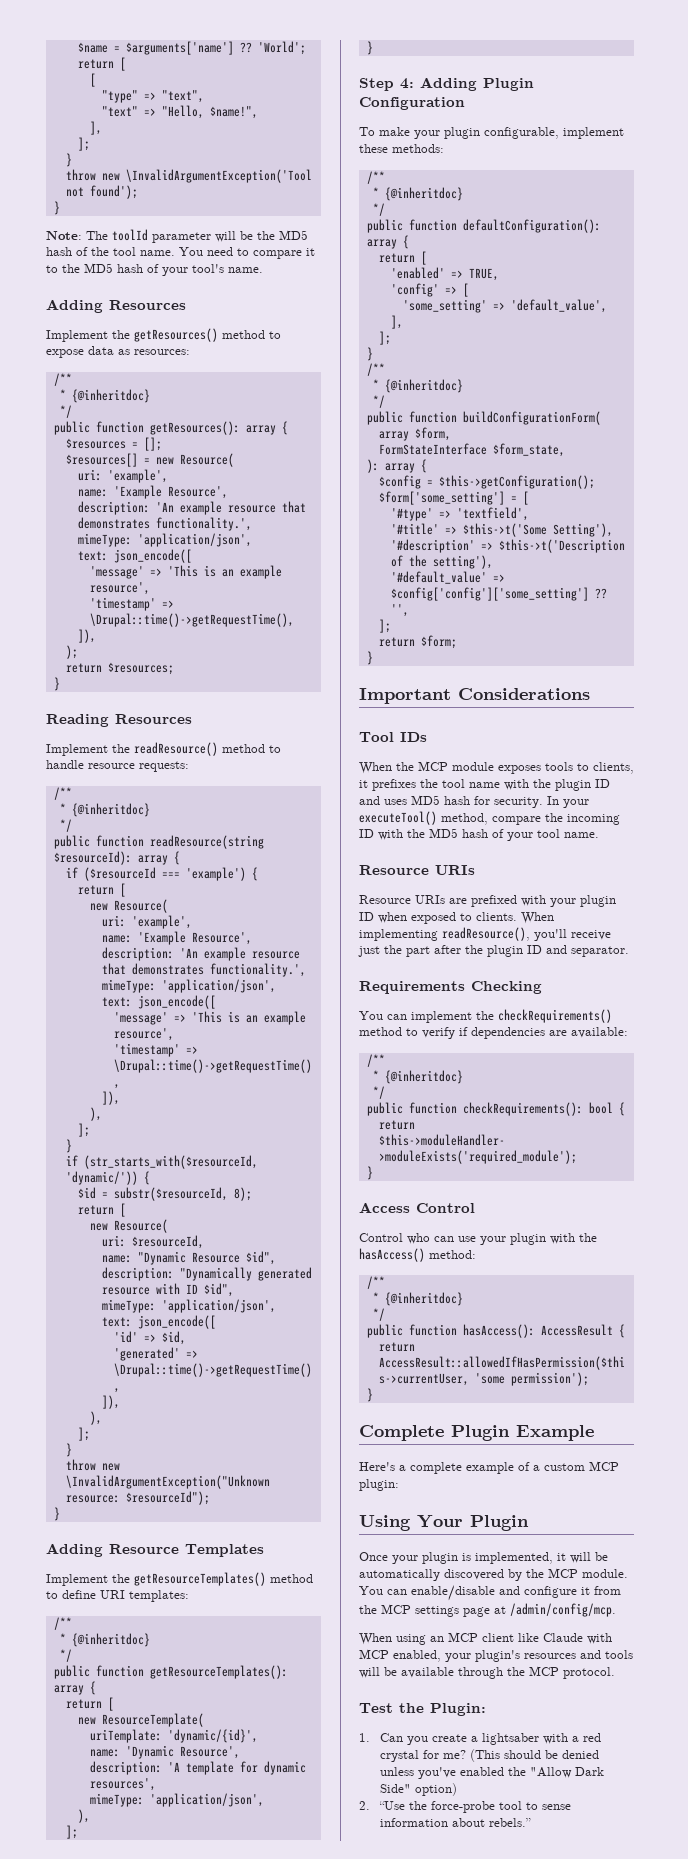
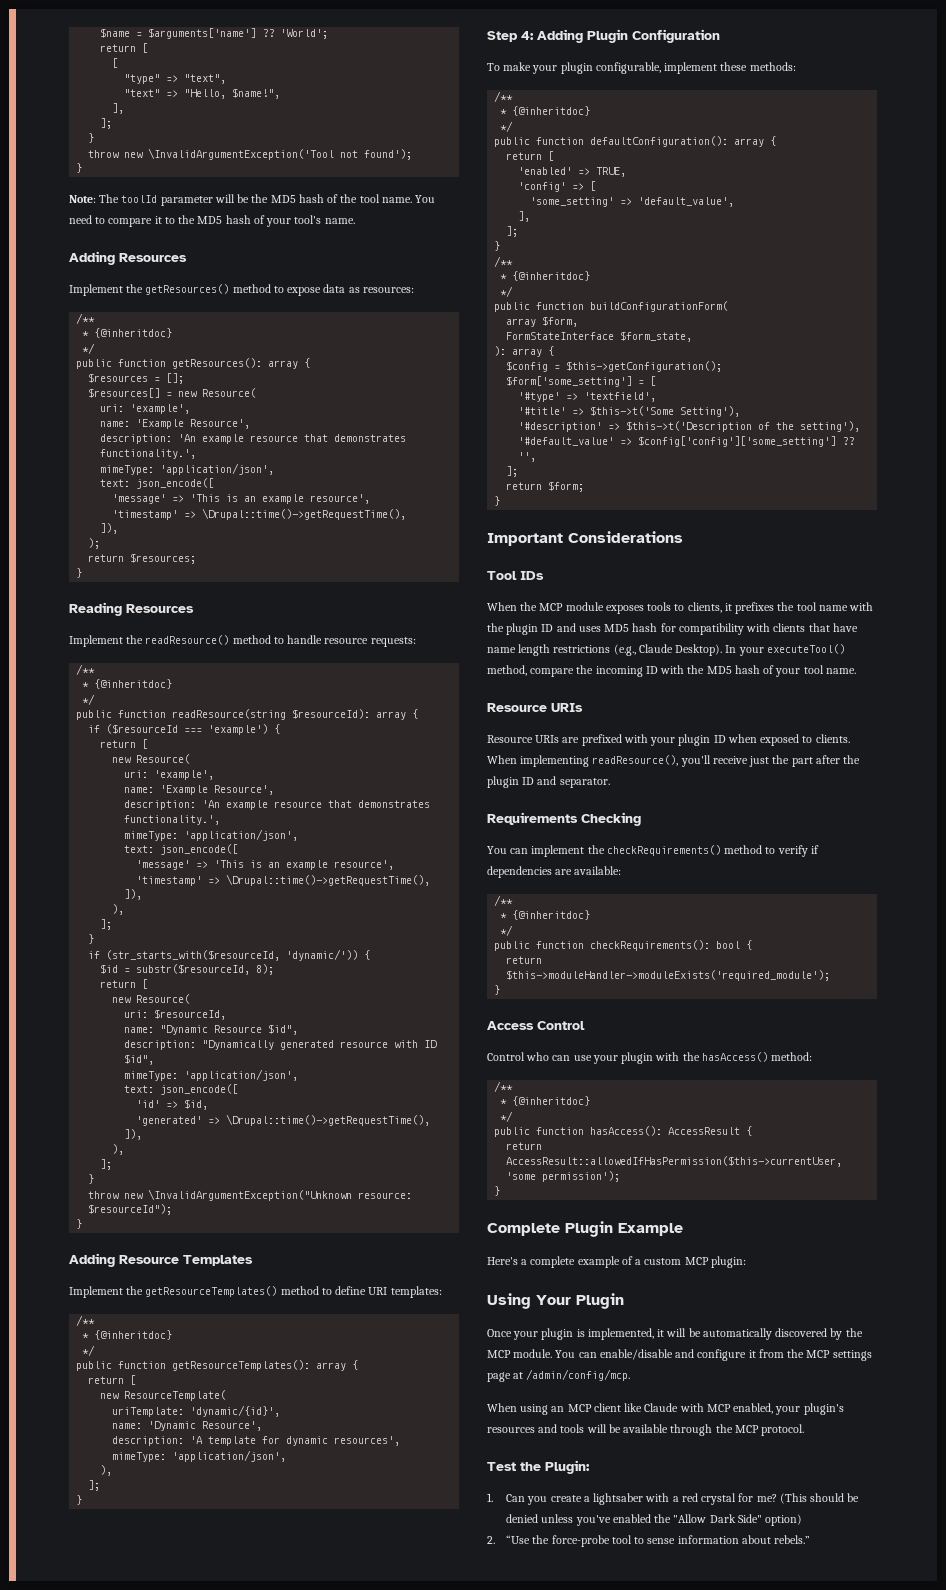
- When the MCP module exposes tools to clients, it prefixes the tool name with the plugin ID and uses MD5 hash for security.
+ When the MCP module exposes tools to clients, it prefixes the tool name with the plugin ID and uses MD5 hash for compatibility with clients that have name length restrictions (e.g., Claude Desktop).

